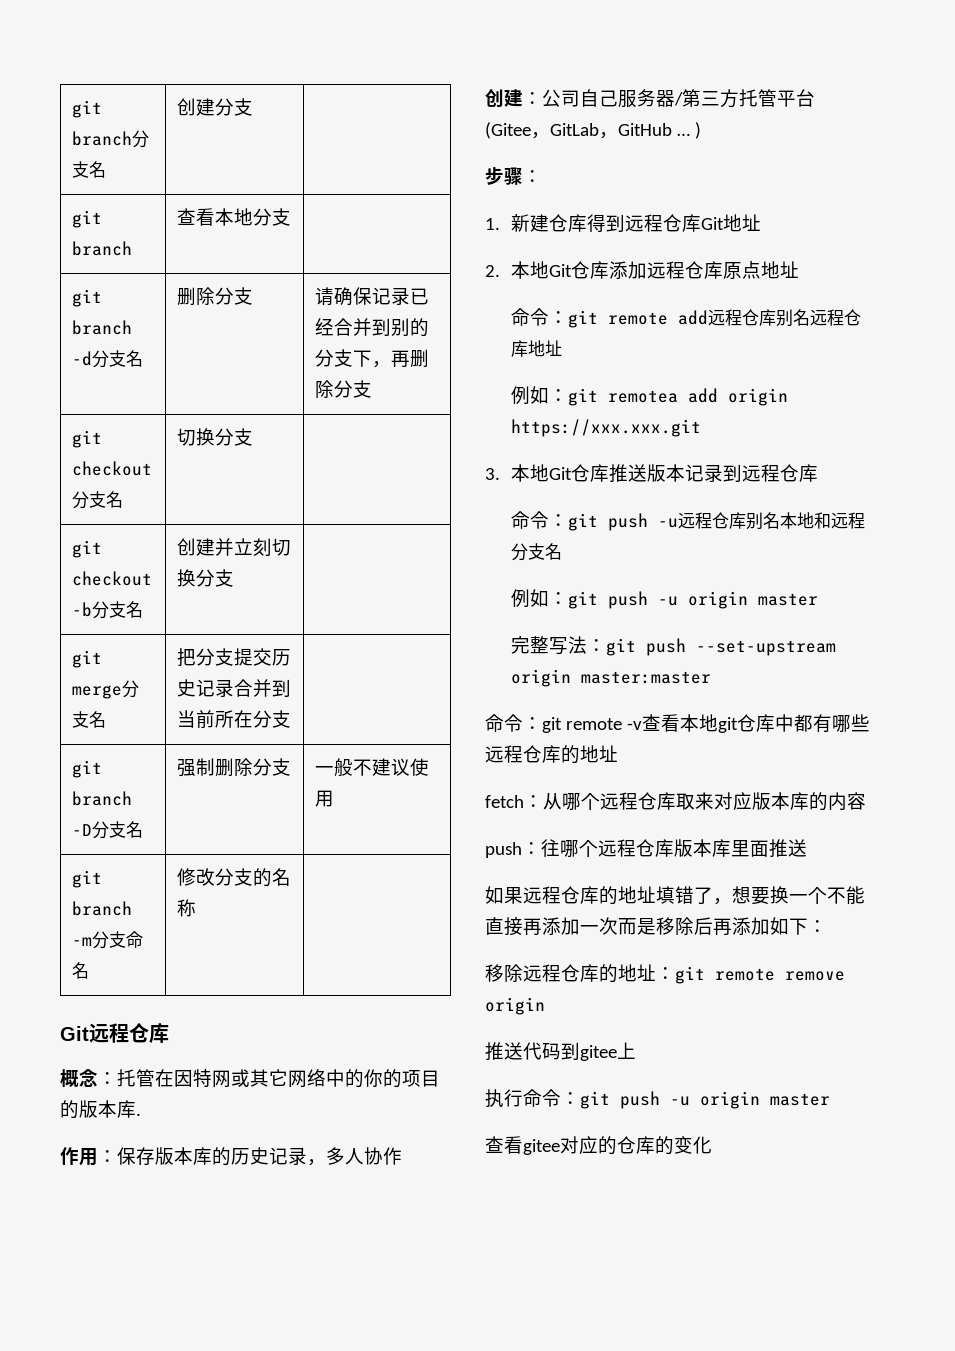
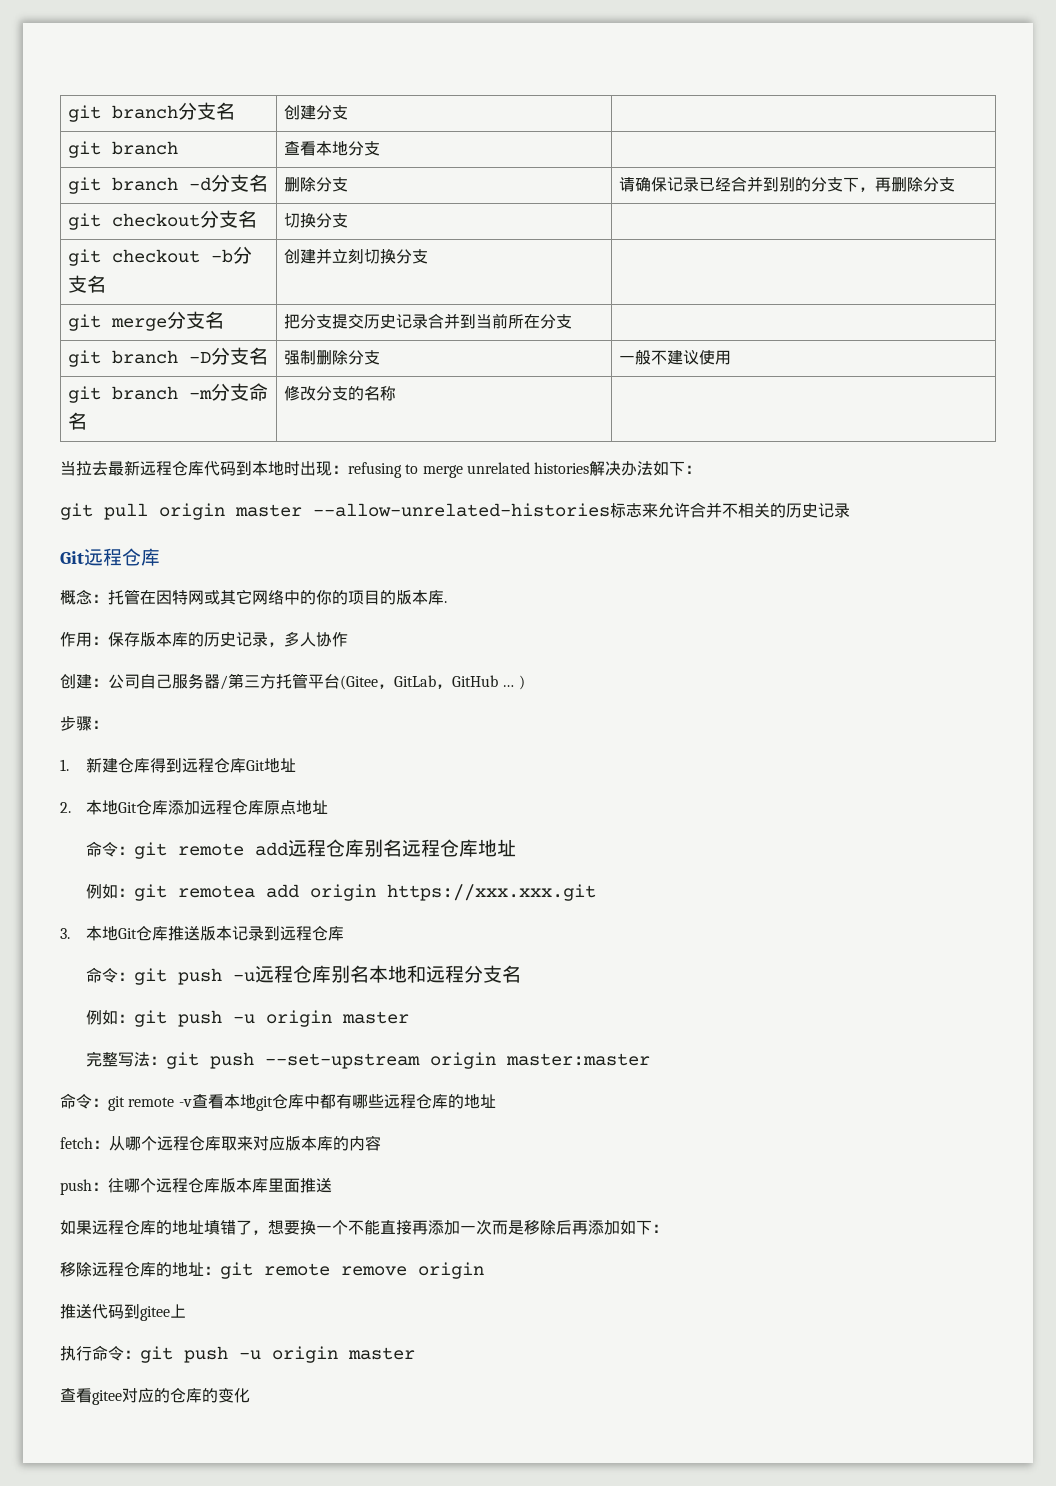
+ 当拉去最新远程仓库代码到本地时出现：refusing to merge unrelated histories解决办法如下：
+ git pull origin master --allow-unrelated-histories标志来允许合并不相关的历史记录

